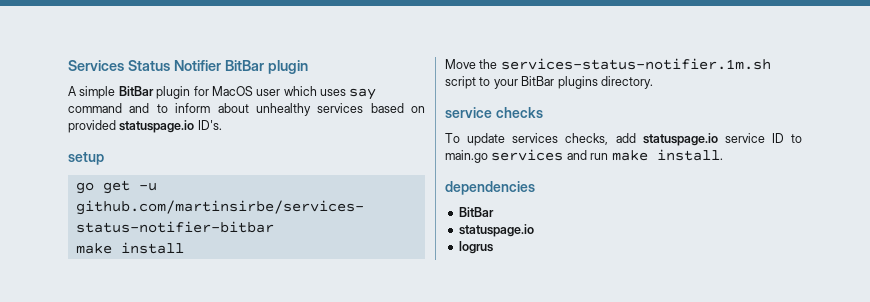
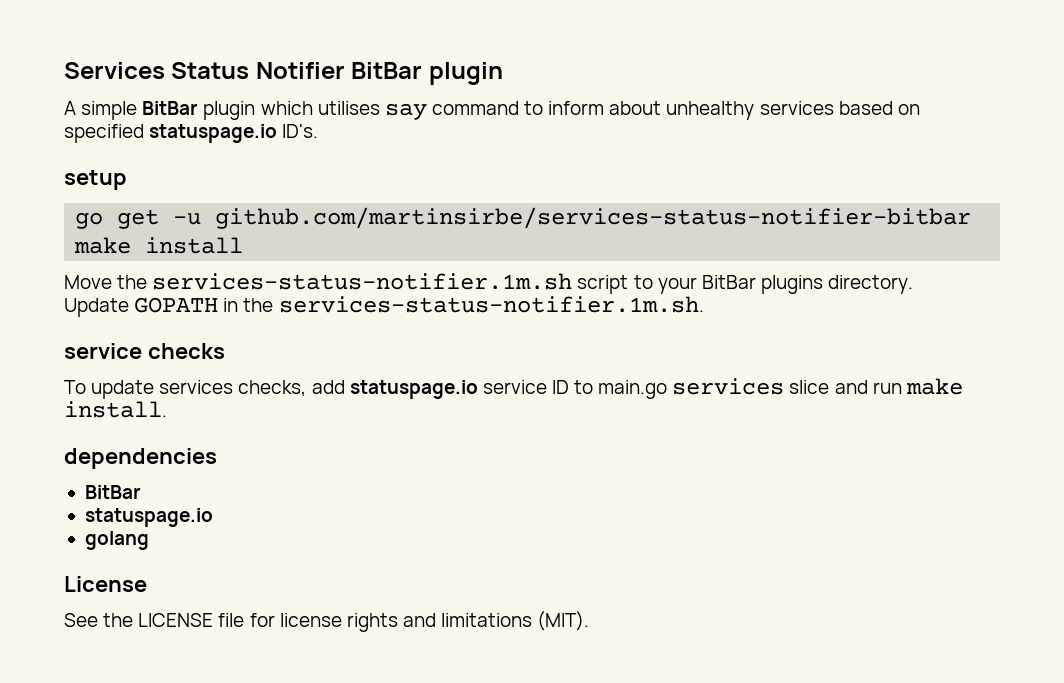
- A simple BitBar plugin for MacOS user which uses say command and to inform about unhealthy services based on provided statuspage.io ID's.
+ A simple BitBar plugin which utilises say command to inform about unhealthy services based on specified statuspage.io ID's.
+ Update GOPATH in the services-status-notifier.1m.sh.
- To update services checks, add statuspage.io service ID to main.go services and run make install.
+ To update services checks, add statuspage.io service ID to main.go services slice and run make install.
- logrus
+ golang
+ License
+ See the LICENSE file for license rights and limitations (MIT).

